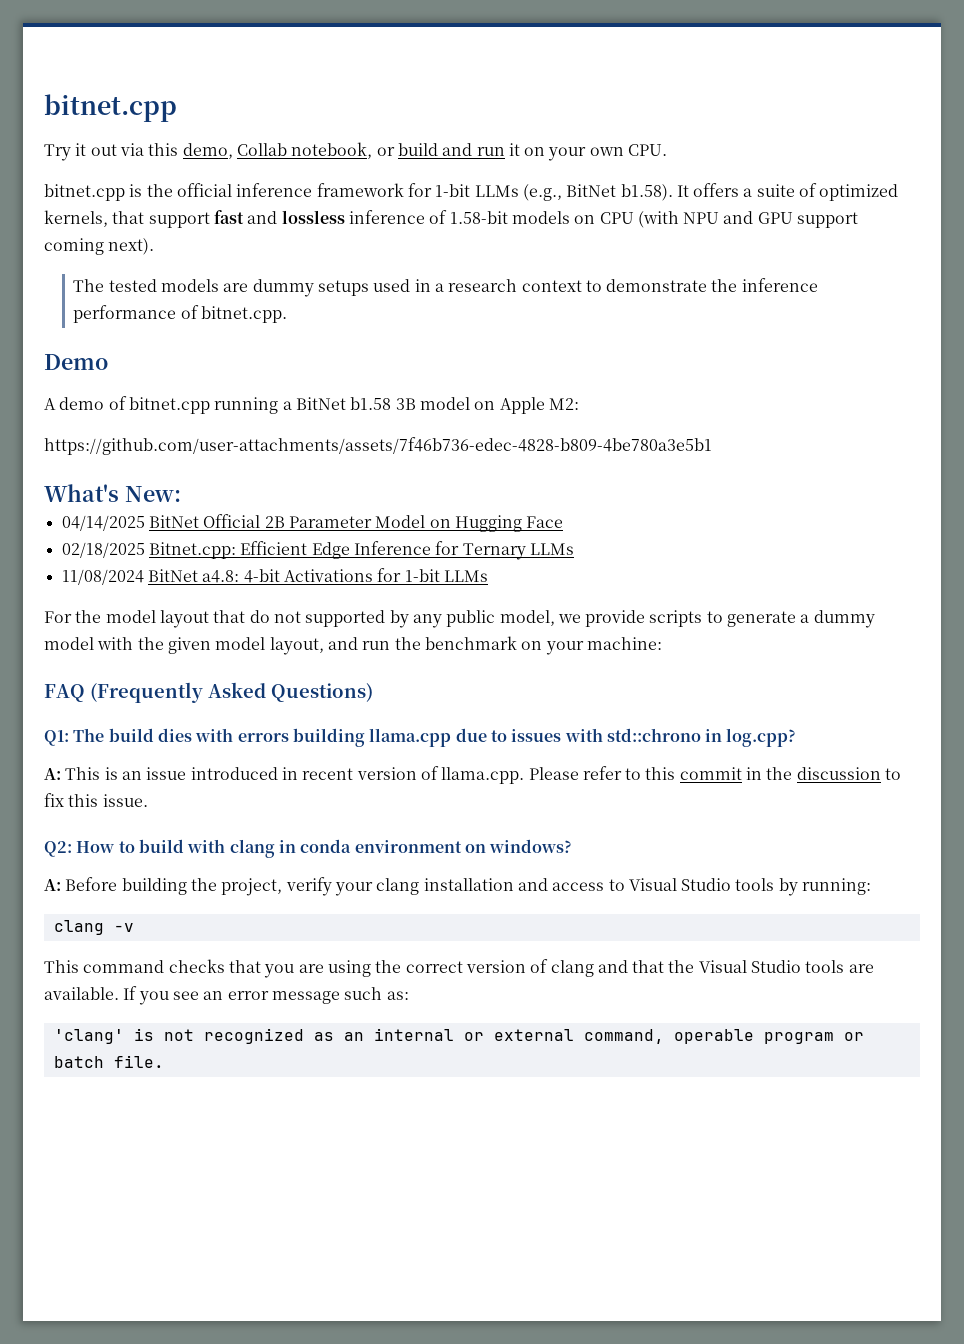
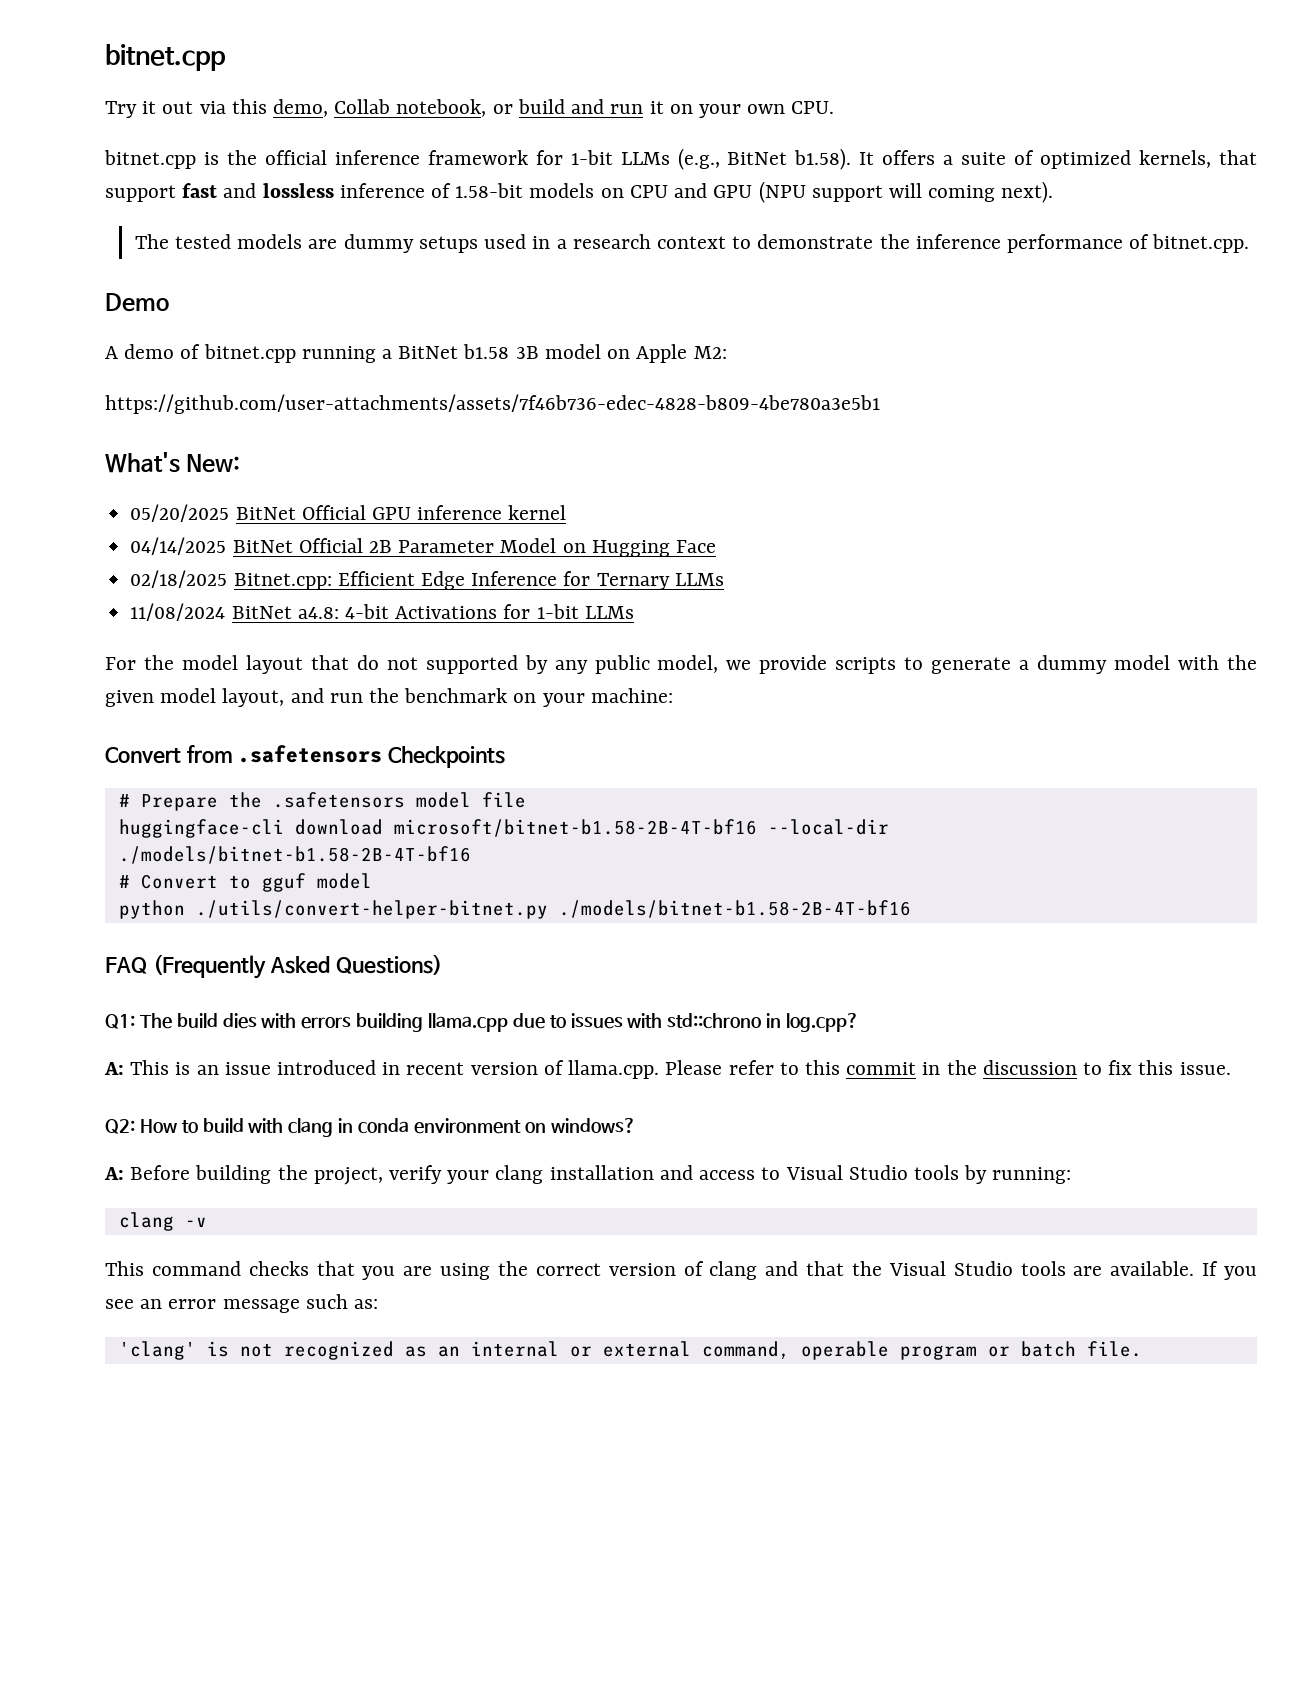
- bitnet.cpp is the official inference framework for 1-bit LLMs (e.g., BitNet b1.58). It offers a suite of optimized kernels, that support fast and lossless inference of 1.58-bit models on CPU (with NPU and GPU support coming next).
+ bitnet.cpp is the official inference framework for 1-bit LLMs (e.g., BitNet b1.58). It offers a suite of optimized kernels, that support fast and lossless inference of 1.58-bit models on CPU and GPU (NPU support will coming next).
+ 05/20/2025 BitNet Official GPU inference kernel
+ Convert from .safetensors Checkpoints
+ # Prepare the .safetensors model file
+ huggingface-cli download microsoft/bitnet-b1.58-2B-4T-bf16 --local-dir ./models/bitnet-b1.58-2B-4T-bf16
+ # Convert to gguf model
+ python ./utils/convert-helper-bitnet.py ./models/bitnet-b1.58-2B-4T-bf16

